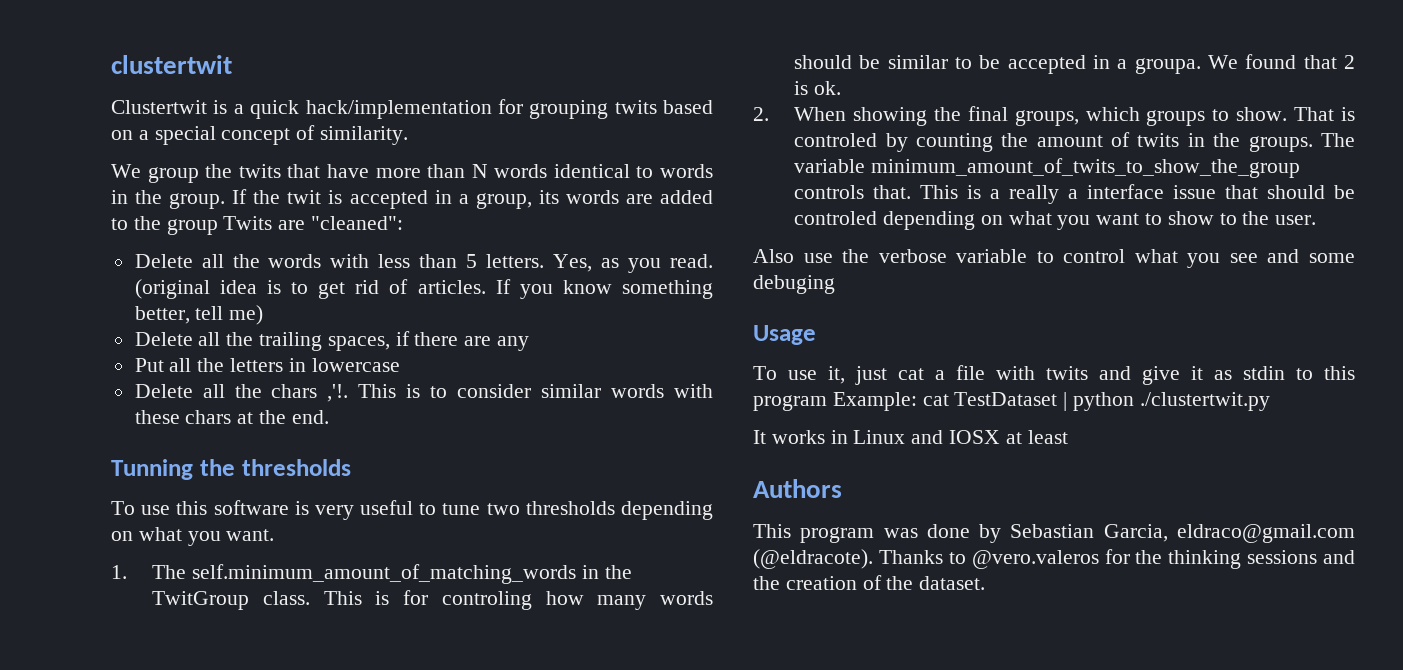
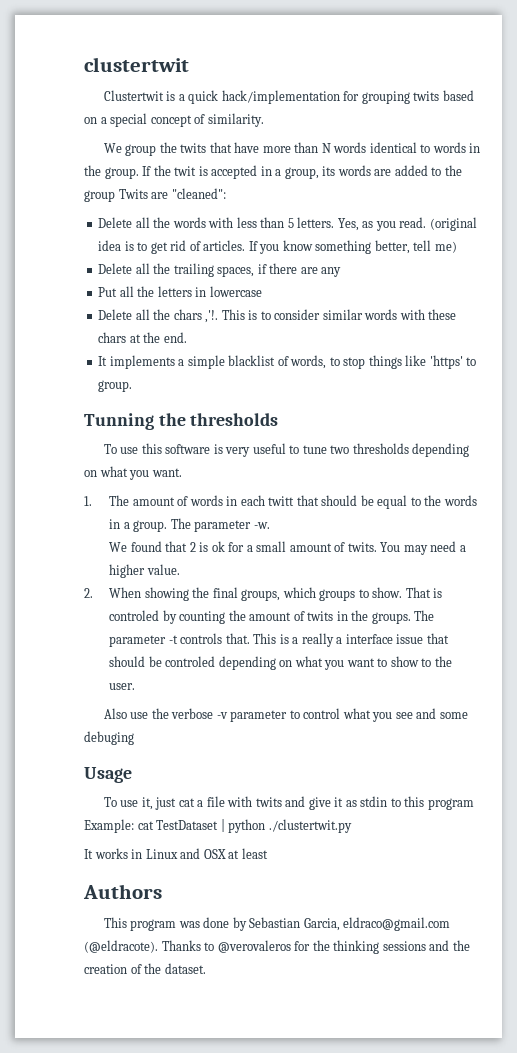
+ It implements a simple blacklist of words, to stop things like 'https' to group.
- 1. The self.minimum_amount_of_matching_words in the TwitGroup class. This is for controling how many words should be similar to be accepted in a groupa. We found that 2 is ok.
+ 1. The amount of words in each twitt that should be equal to the words in a group. The parameter -w.
+ We found that 2 is ok for a small amount of twits. You may need a higher value.
- The variable minimum_amount_of_twits_to_show_the_group controls that.
+ The parameter -t controls that.
- Also use the verbose variable to control what you see and some debuging
+ Also use the verbose -v parameter to control what you see and some debuging
- It works in Linux and IOSX at least
+ It works in Linux and OSX at least
- Thanks to @vero.valeros for the thinking sessions and the creation of the dataset.
+ Thanks to @verovaleros for the thinking sessions and the creation of the dataset.

